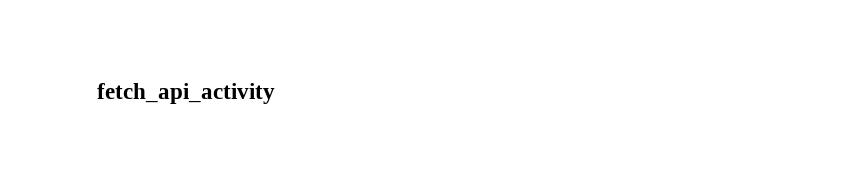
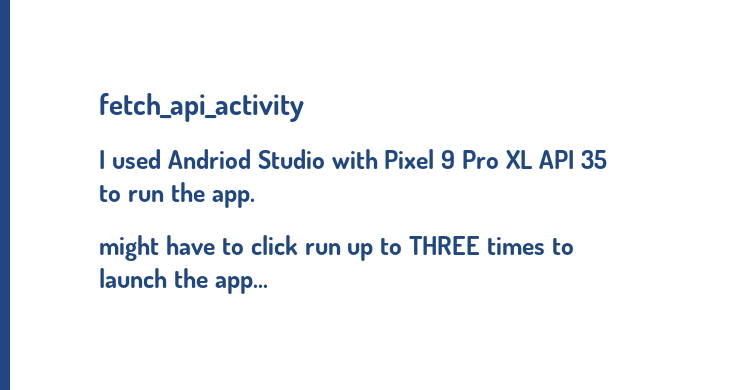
+ I used Andriod Studio with Pixel 9 Pro XL API 35 to run the app.
+ might have to click run up to THREE times to launch the app...

